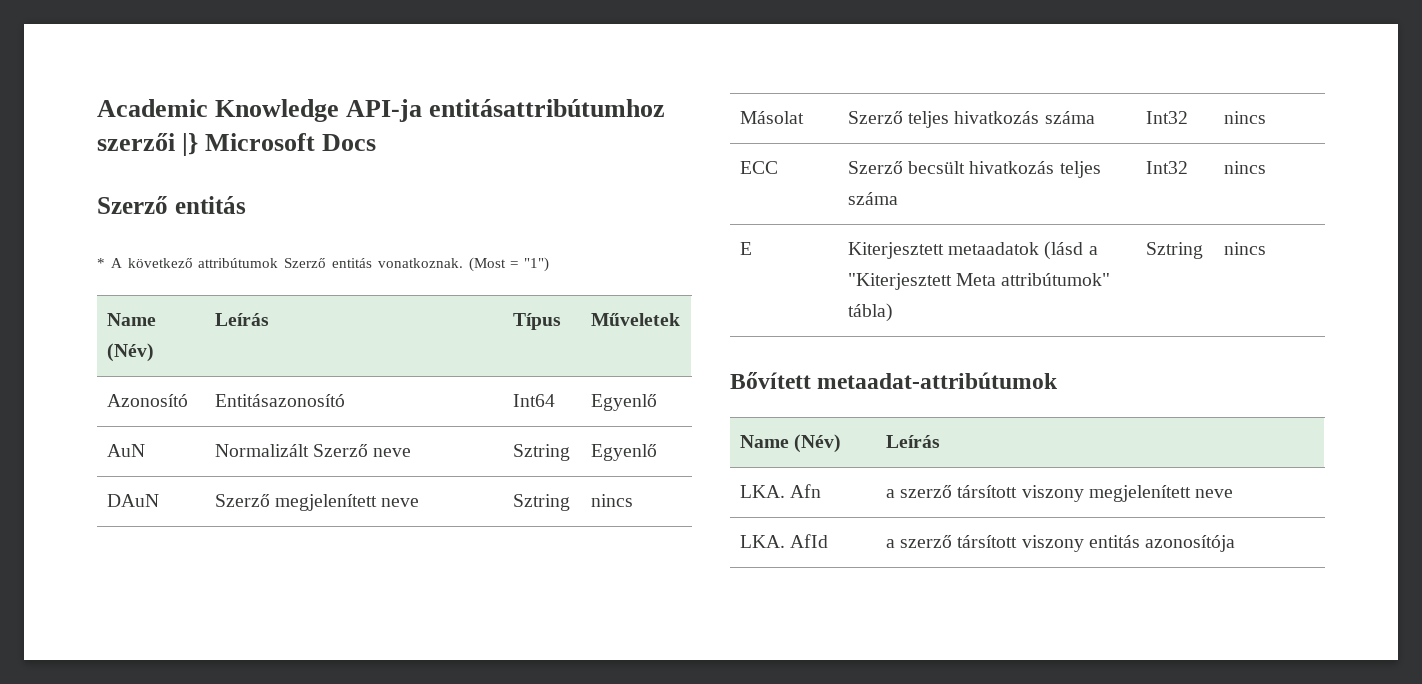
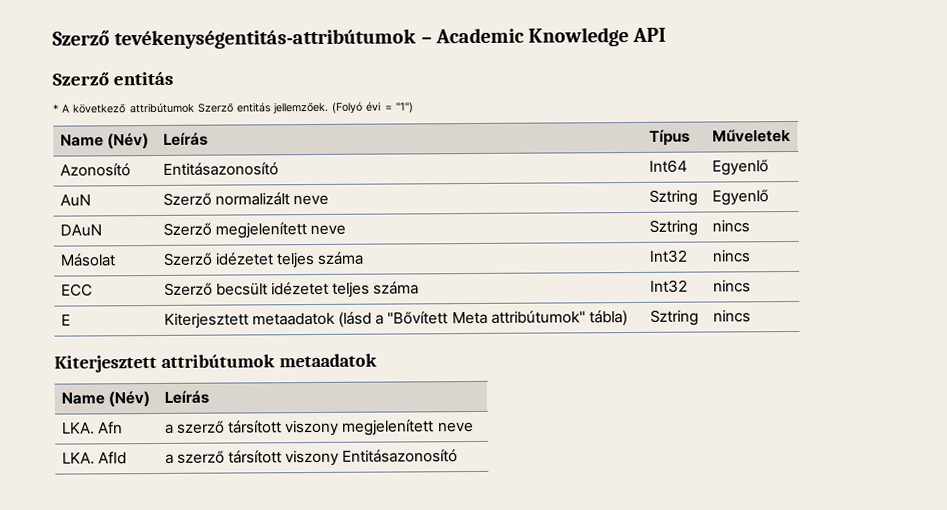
- Academic Knowledge API-ja entitásattribútumhoz szerzői |} Microsoft Docs
+ Szerző tevékenységentitás-attribútumok – Academic Knowledge API
- * A következő attribútumok Szerző entitás vonatkoznak. (Most = "1")
+ * A következő attribútumok Szerző entitás jellemzőek. (Folyó évi = "1")
- AuN | Normalizált Szerző neve | Sztring | Egyenlő
+ AuN | Szerző normalizált neve | Sztring | Egyenlő
- Másolat | Szerző teljes hivatkozás száma | Int32 | nincs
+ Másolat | Szerző idézetet teljes száma | Int32 | nincs
- ECC | Szerző becsült hivatkozás teljes száma | Int32 | nincs
+ ECC | Szerző becsült idézetet teljes száma | Int32 | nincs
- E | Kiterjesztett metaadatok (lásd a "Kiterjesztett Meta attribútumok" tábla) | Sztring | nincs
+ E | Kiterjesztett metaadatok (lásd a "Bővített Meta attribútumok" tábla) | Sztring | nincs
- Bővített metaadat-attribútumok
+ Kiterjesztett attribútumok metaadatok
- LKA. AfId | a szerző társított viszony entitás azonosítója
+ LKA. AfId | a szerző társított viszony Entitásazonosító

